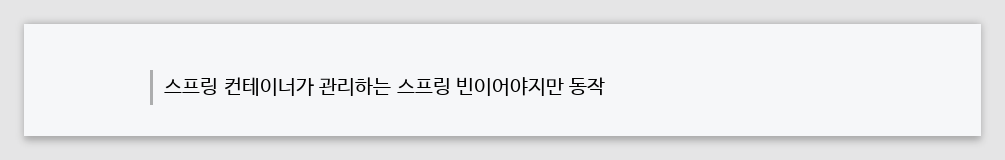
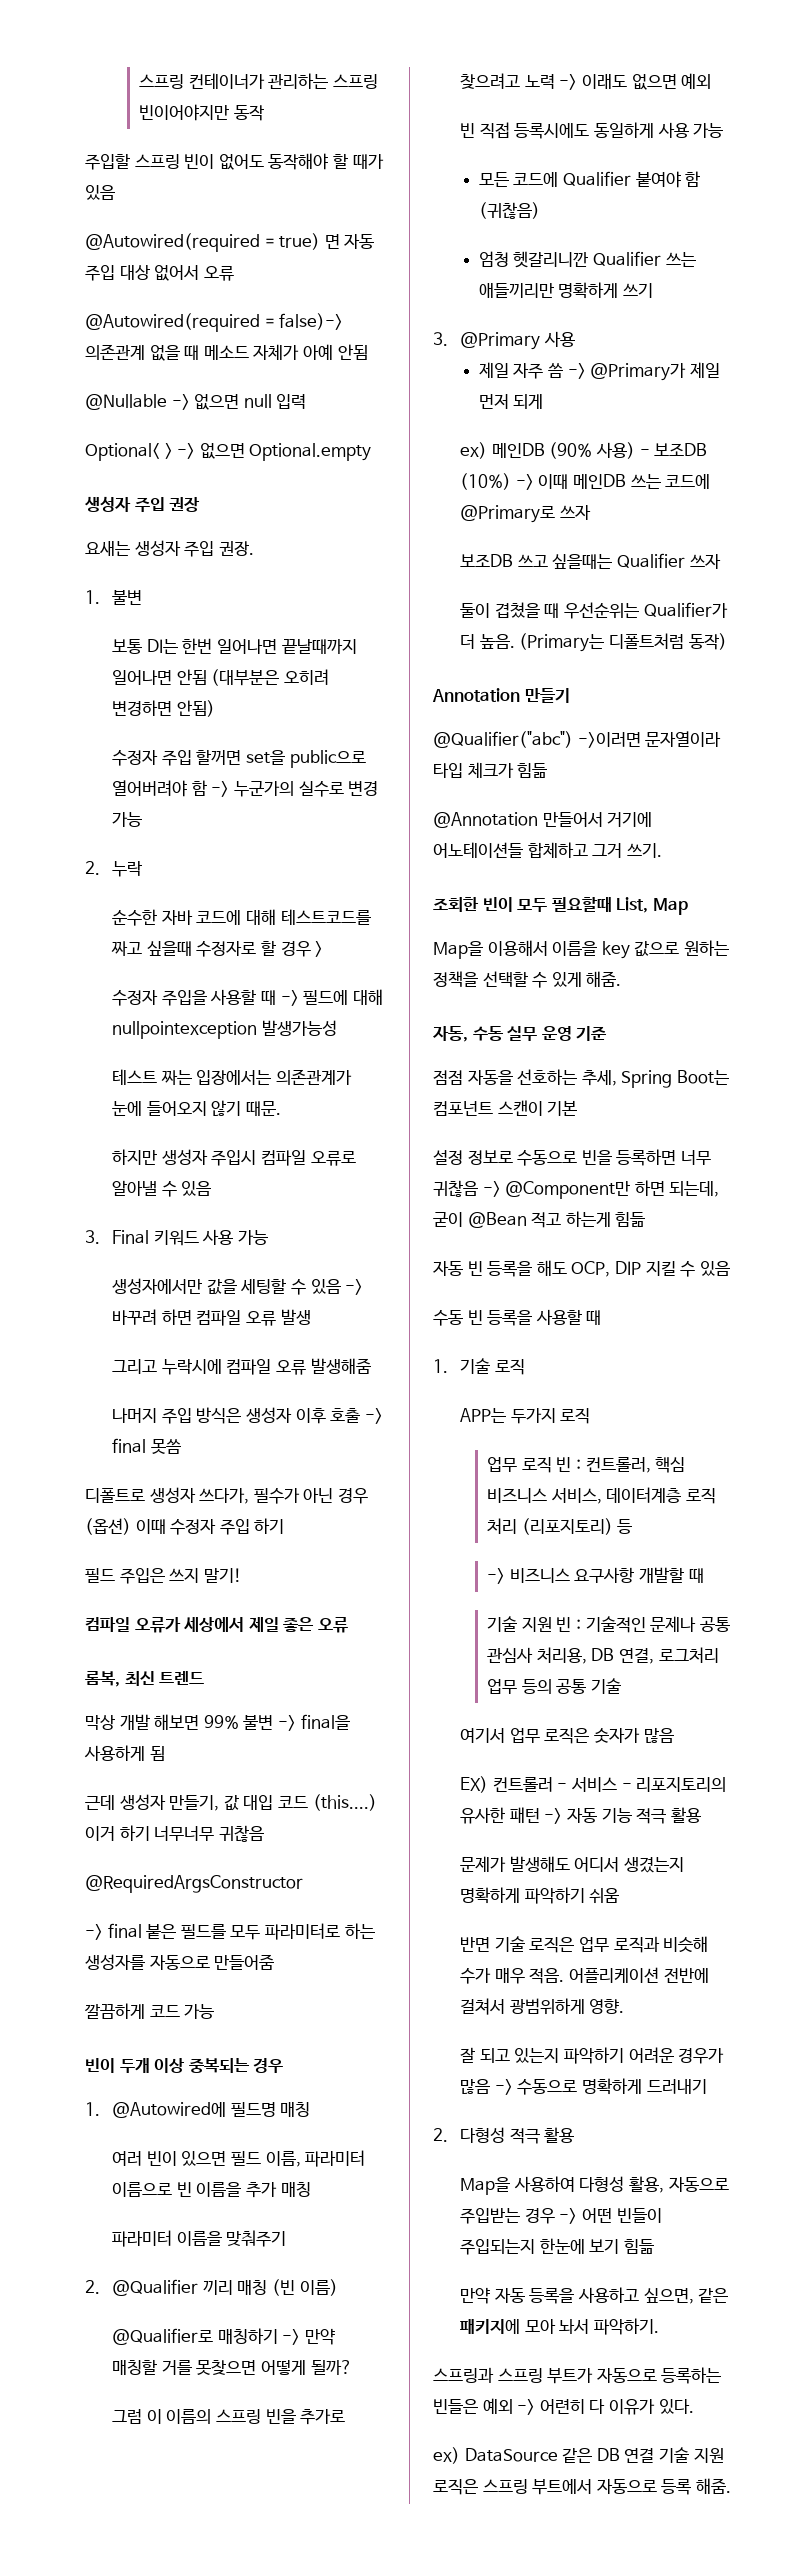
+ 주입할 스프링 빈이 없어도 동작해야 할 때가 있음
+ @Autowired(required = true) 면 자동 주입 대상 없어서 오류
+ @Autowired(required = false)-> 의존관계 없을 때 메소드 자체가 아예 안됨
+ @Nullable -> 없으면 null 입력
+ Optional< > -> 없으면 Optional.empty
+ 생성자 주입 권장
+ 요새는 생성자 주입 권장.
+ 1. 불변
+ 보통 DI는 한번 일어나면 끝날때까지 일어나면 안됨 (대부분은 오히려 변경하면 안됨)
+ 수정자 주입 할꺼면 set을 public으로 열어버려야 함 -> 누군가의 실수로 변경 가능
+ 2. 누락
+ 순수한 자바 코드에 대해 테스트코드를 짜고 싶을때 수정자로 할 경우 >
+ 수정자 주입을 사용할 때 -> 필드에 대해 nullpointexception 발생가능성
+ 테스트 짜는 입장에서는 의존관계가 눈에 들어오지 않기 때문.
+ 하지만 생성자 주입시 컴파일 오류로 알아낼 수 있음
+ 3. Final 키워드 사용 가능
+ 생성자에서만 값을 세팅할 수 있음 -> 바꾸려 하면 컴파일 오류 발생
+ 그리고 누락시에 컴파일 오류 발생해줌
+ 나머지 주입 방식은 생성자 이후 호출 -> final 못씀
+ 디폴트로 생성자 쓰다가, 필수가 아닌 경우 (옵션) 이때 수정자 주입 하기
+ 필드 주입은 쓰지 말기!
+ 컴파일 오류가 세상에서 제일 좋은 오류
+ 롬복, 최신 트렌드
+ 막상 개발 해보면 99% 불변 -> final을 사용하게 됨
+ 근데 생성자 만들기, 값 대입 코드 (this....) 이거 하기 너무너무 귀찮음
+ @RequiredArgsConstructor
+ -> final 붙은 필드를 모두 파라미터로 하는 생성자를 자동으로 만들어줌
+ 깔끔하게 코드 가능
+ 빈이 두개 이상 중복되는 경우
+ 1. @Autowired에 필드명 매칭
+ 여러 빈이 있으면 필드 이름, 파라미터 이름으로 빈 이름을 추가 매칭
+ 파라미터 이름을 맞춰주기
+ 2. @Qualifier 끼리 매칭 (빈 이름)
+ @Qualifier로 매칭하기 -> 만약 매칭할 거를 못찾으면 어떻게 될까?
+ 그럼 이 이름의 스프링 빈을 추가로 찾으려고 노력 -> 이래도 없으면 예외
+ 빈 직접 등록시에도 동일하게 사용 가능
+ 모든 코드에 Qualifier 붙여야 함 (귀찮음)
+ 엄청 헷갈리니깐 Qualifier 쓰는 애들끼리만 명확하게 쓰기
+ 3. @Primary 사용
+ 제일 자주 씀 -> @Primary가 제일 먼저 되게
+ ex) 메인DB (90% 사용) - 보조DB (10%) -> 이때 메인DB 쓰는 코드에 @Primary로 쓰자
+ 보조DB 쓰고 싶을때는 Qualifier 쓰자
+ 둘이 겹쳤을 때 우선순위는 Qualifier가 더 높음. (Primary는 디폴트처럼 동작)
+ Annotation 만들기
+ @Qualifier("abc") ->이러면 문자열이라 타입 체크가 힘듦
+ @Annotation 만들어서 거기에 어노테이션들 합체하고 그거 쓰기.
+ 조회한 빈이 모두 필요할때 List, Map
+ Map을 이용해서 이름을 key 값으로 원하는 정책을 선택할 수 있게 해줌.
+ 자동, 수동 실무 운영 기준
+ 점점 자동을 선호하는 추세, Spring Boot는 컴포넌트 스캔이 기본
+ 설정 정보로 수동으로 빈을 등록하면 너무 귀찮음 -> @Component만 하면 되는데, 굳이 @Bean 적고 하는게 힘듦
+ 자동 빈 등록을 해도 OCP, DIP 지킬 수 있음
+ 수동 빈 등록을 사용할 때
+ 1. 기술 로직
+ APP는 두가지 로직
+ 업무 로직 빈 : 컨트롤러, 핵심 비즈니스 서비스, 데이터계층 로직 처리 (리포지토리) 등
+ -> 비즈니스 요구사항 개발할 때
+ 기술 지원 빈 : 기술적인 문제나 공통 관심사 처리용, DB 연결, 로그처리 업무 등의 공통 기술
+ 여기서 업무 로직은 숫자가 많음
+ EX) 컨트롤러 - 서비스 - 리포지토리의 유사한 패턴 -> 자동 기능 적극 활용
+ 문제가 발생해도 어디서 생겼는지 명확하게 파악하기 쉬움
+ 반면 기술 로직은 업무 로직과 비슷해 수가 매우 적음. 어플리케이션 전반에 걸쳐서 광범위하게 영향.
+ 잘 되고 있는지 파악하기 어려운 경우가 많음 -> 수동으로 명확하게 드러내기
+ 2. 다형성 적극 활용
+ Map을 사용하여 다형성 활용, 자동으로 주입받는 경우 -> 어떤 빈들이 주입되는지 한눈에 보기 힘듦
+ 만약 자동 등록을 사용하고 싶으면, 같은 패키지에 모아 놔서 파악하기.
+ 스프링과 스프링 부트가 자동으로 등록하는 빈들은 예외 -> 어련히 다 이유가 있다.
+ ex) DataSource 같은 DB 연결 기술 지원 로직은 스프링 부트에서 자동으로 등록 해줌.

